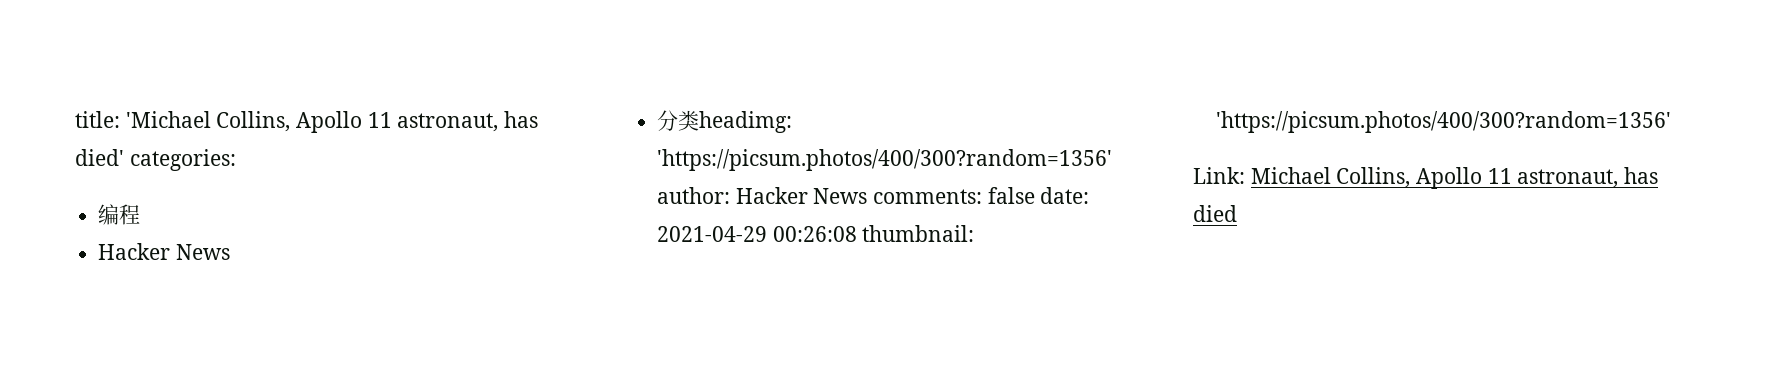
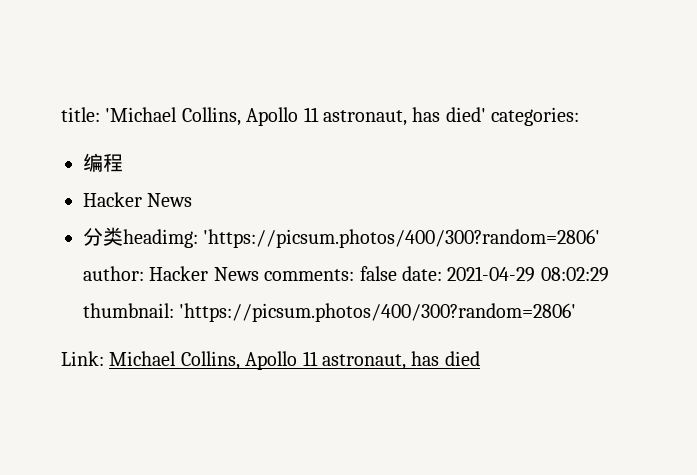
- 分类headimg: 'https://picsum.photos/400/300?random=1356' author: Hacker News comments: false date: 2021-04-29 00:26:08 thumbnail: 'https://picsum.photos/400/300?random=1356'
+ 分类headimg: 'https://picsum.photos/400/300?random=2806' author: Hacker News comments: false date: 2021-04-29 08:02:29 thumbnail: 'https://picsum.photos/400/300?random=2806'

